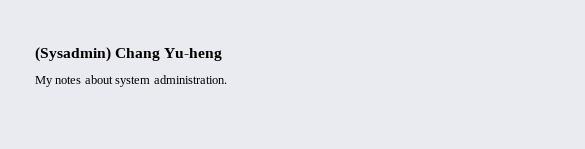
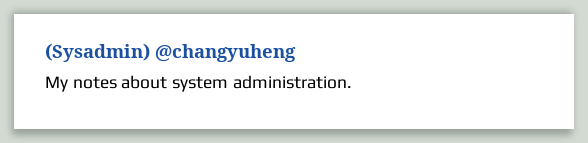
- (Sysadmin) Chang Yu-heng
+ (Sysadmin) @changyuheng

